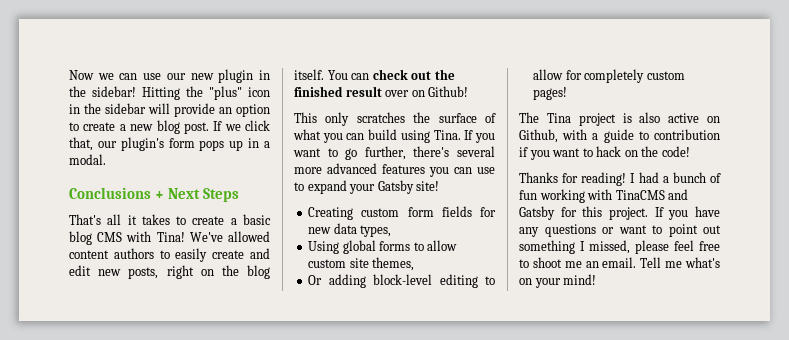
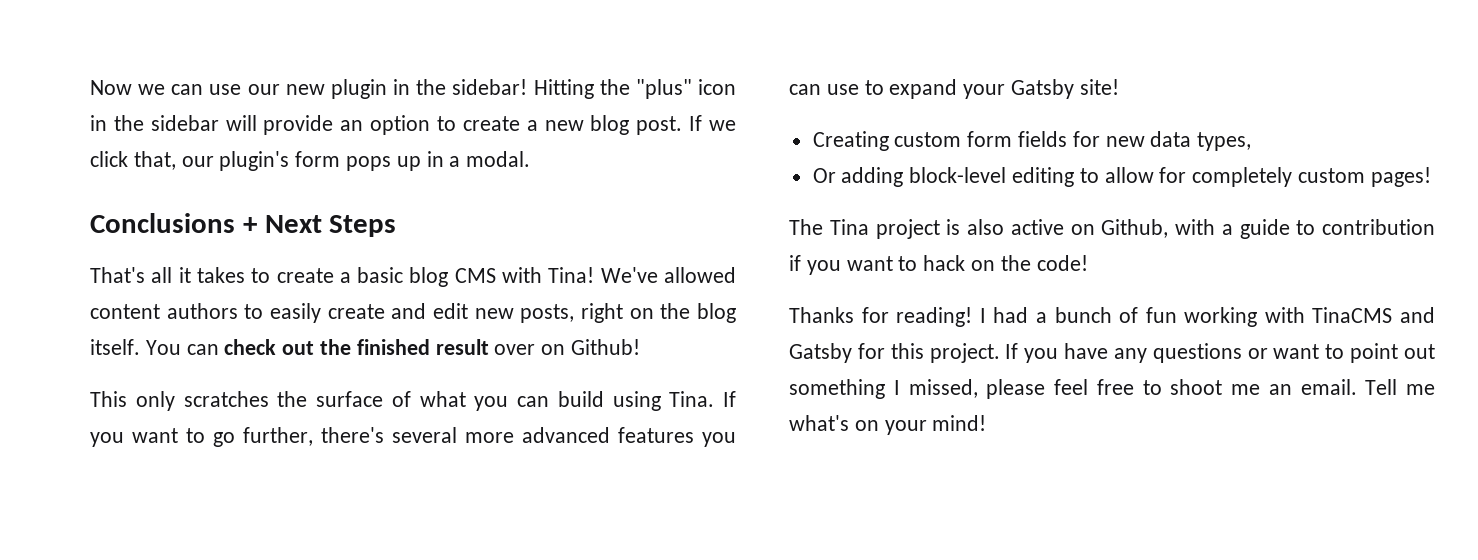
- Using global forms to allow custom site themes,

